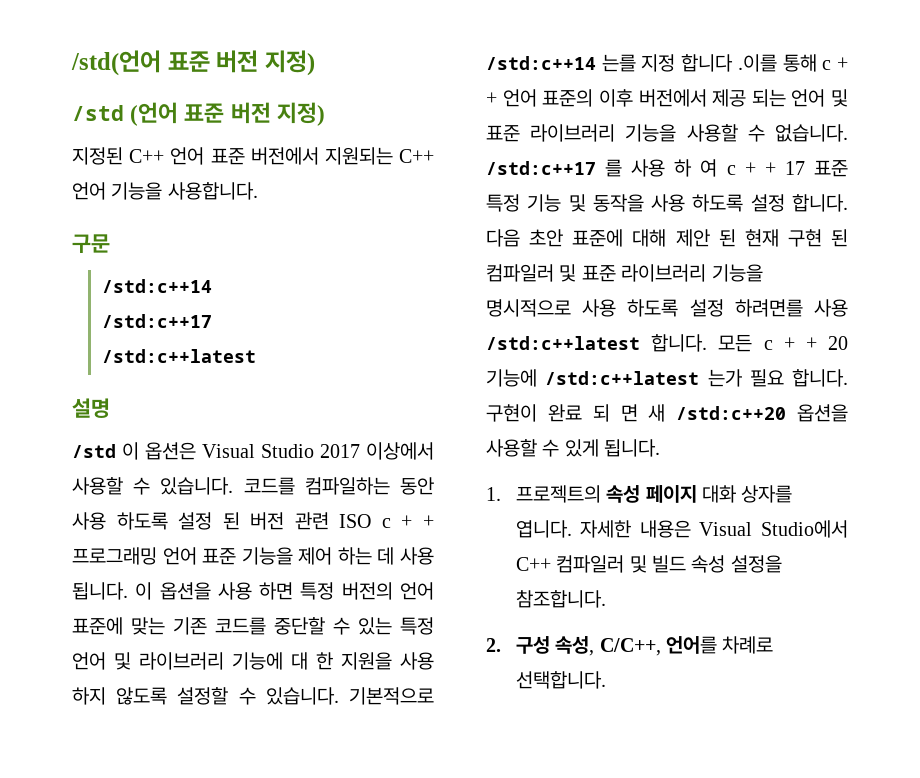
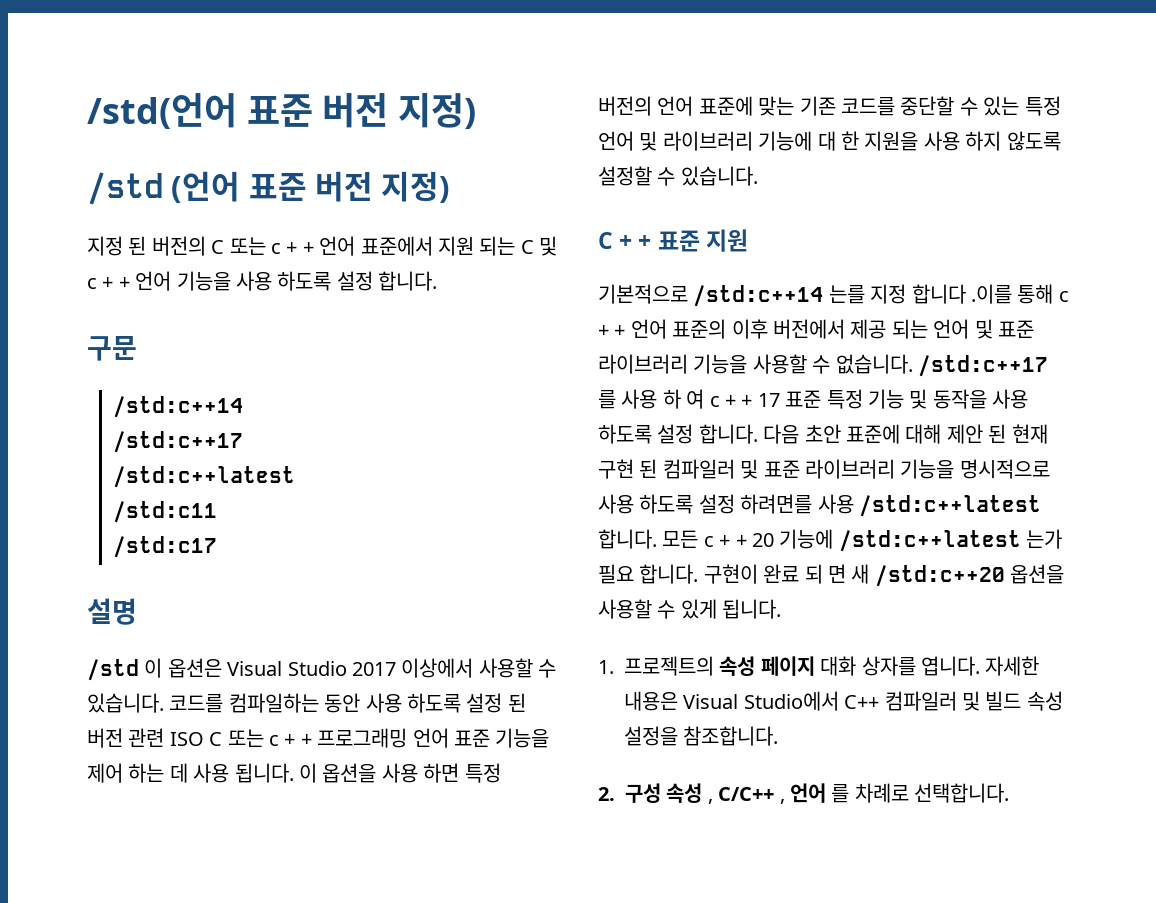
- 지정된 C++ 언어 표준 버전에서 지원되는 C++ 언어 기능을 사용합니다.
+ 지정 된 버전의 C 또는 c + + 언어 표준에서 지원 되는 C 및 c + + 언어 기능을 사용 하도록 설정 합니다.
+ /std:c11
+ /std:c17
- 코드를 컴파일하는 동안 사용 하도록 설정 된 버전 관련 ISO c + + 프로그래밍 언어 표준 기능을 제어 하는 데 사용 됩니다.
+ 코드를 컴파일하는 동안 사용 하도록 설정 된 버전 관련 ISO C 또는 c + + 프로그래밍 언어 표준 기능을 제어 하는 데 사용 됩니다.
- 이 옵션을 사용 하면 특정 버전의 언어 표준에 맞는 기존 코드를 중단할 수 있는 특정 언어 및 라이브러리 기능에 대 한 지원을 사용 하지 않도록 설정할 수 있습니다. 기본적으로 /std:c++14 는를 지정 합니다 .이를 통해 c + + 언어 표준의 이후 버전에서 제공 되는 언어 및 표준 라이브러리 기능을 사용할 수 없습니다.
+ 이 옵션을 사용 하면 특정 버전의 언어 표준에 맞는 기존 코드를 중단할 수 있는 특정 언어 및 라이브러리 기능에 대 한 지원을 사용 하지 않도록 설정할 수 있습니다.
+ C + + 표준 지원
+ 기본적으로 /std:c++14 는를 지정 합니다 .이를 통해 c + + 언어 표준의 이후 버전에서 제공 되는 언어 및 표준 라이브러리 기능을 사용할 수 없습니다.
- 2. 구성 속성, C/C++, 언어를 차례로 선택합니다.
+ 2. 구성 속성 , C/C++ , 언어 를 차례로 선택합니다.

